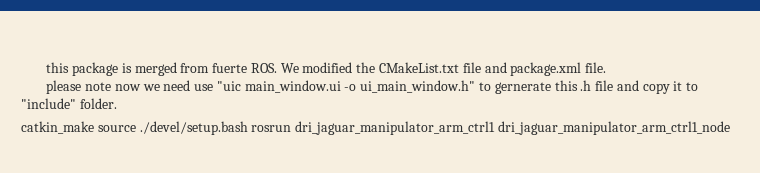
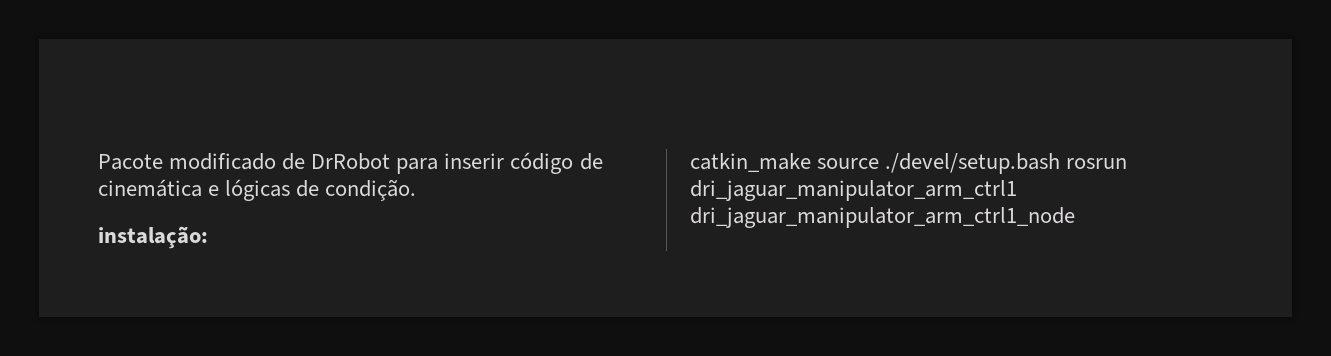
- this package is merged from fuerte ROS. We modified the CMakeList.txt file and package.xml file.
- please note now we need use "uic main_window.ui -o ui_main_window.h" to gernerate this .h file and copy it to "include" folder.
+ Pacote modificado de DrRobot para inserir código de cinemática e lógicas de condição.
+ instalação:

